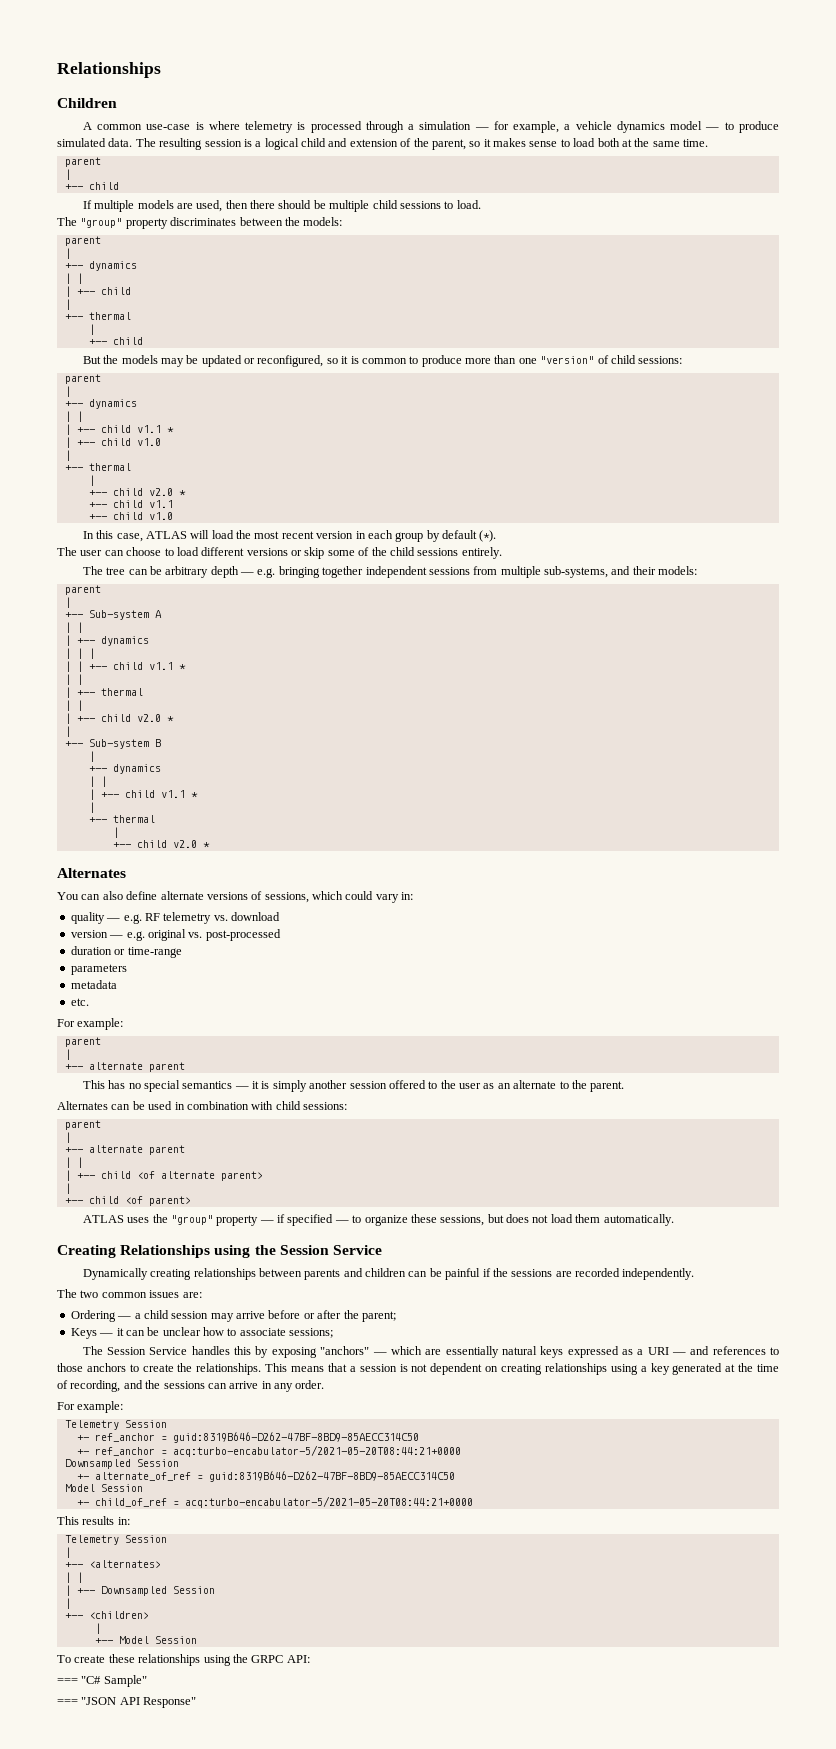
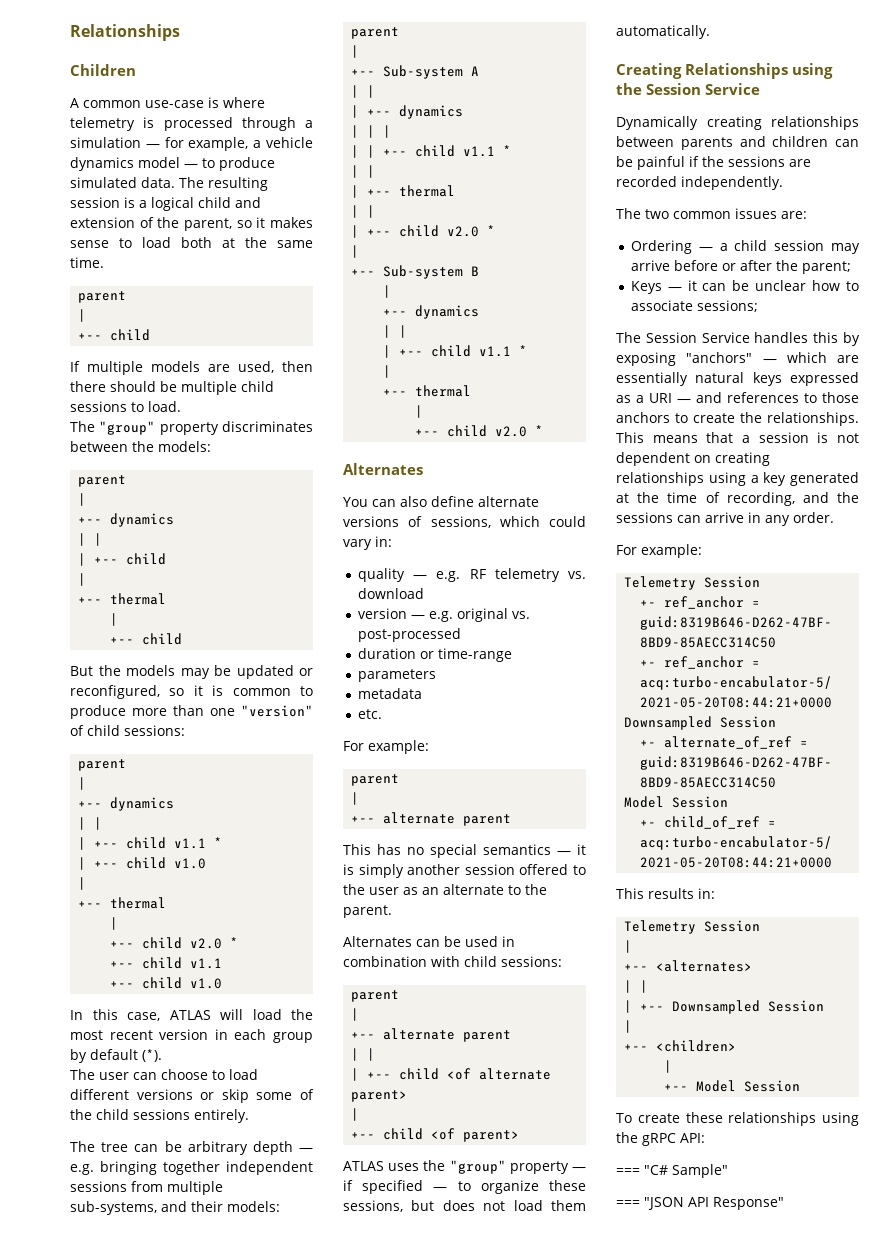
- To create these relationships using the GRPC API:
+ To create these relationships using the gRPC API:

